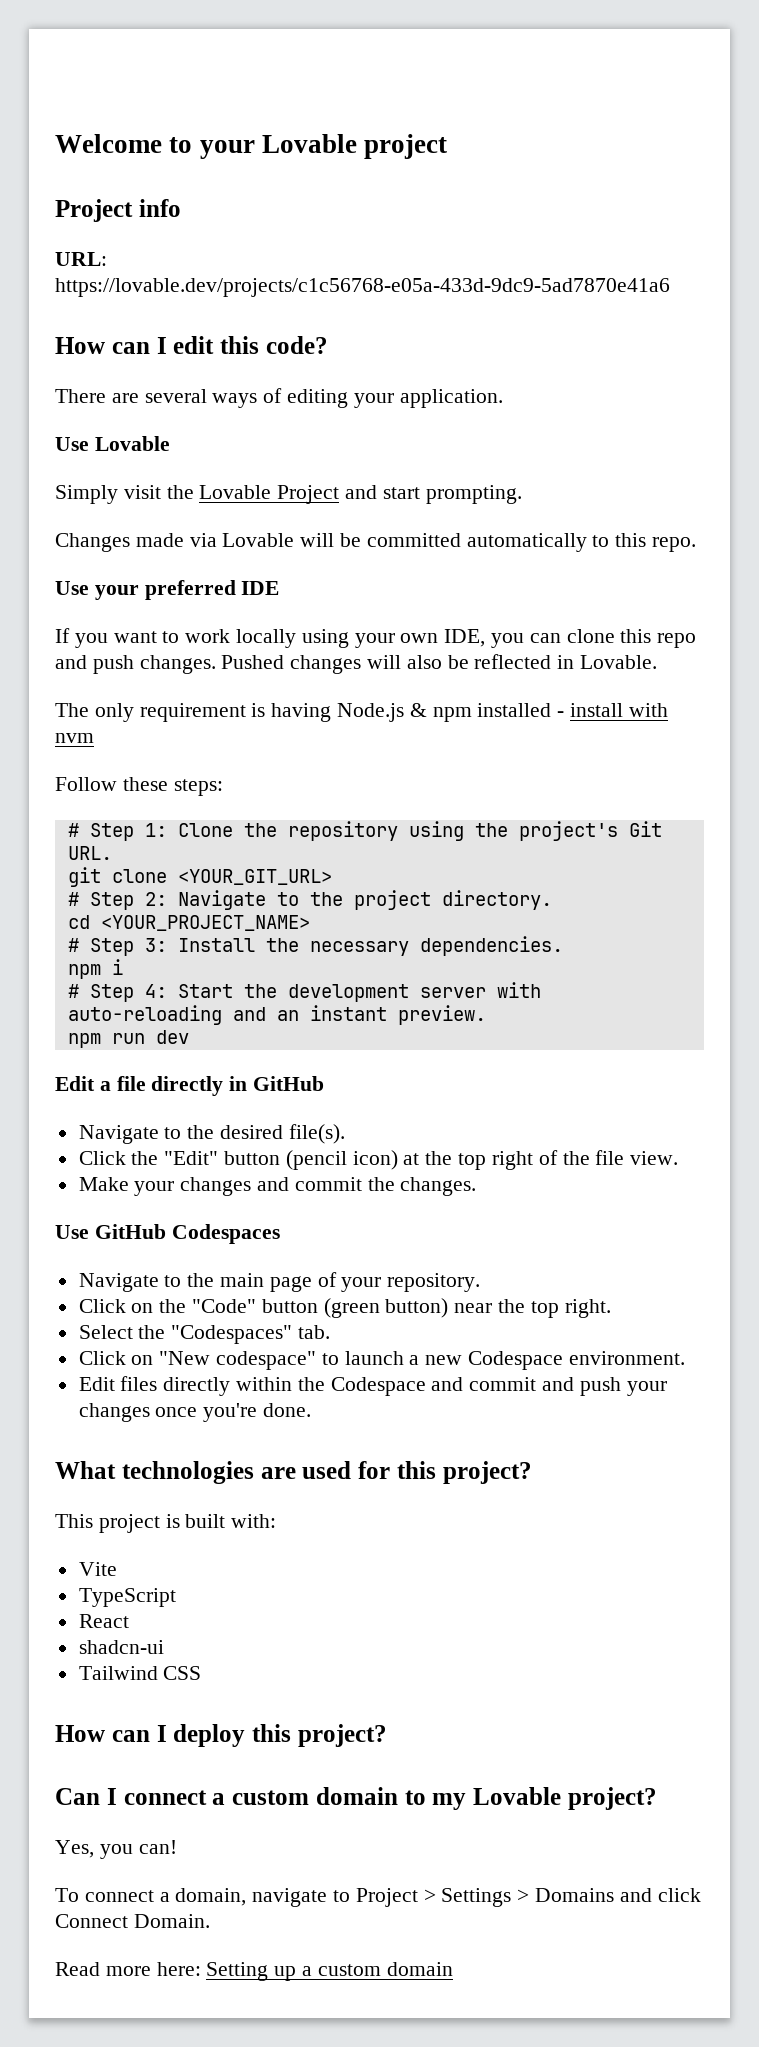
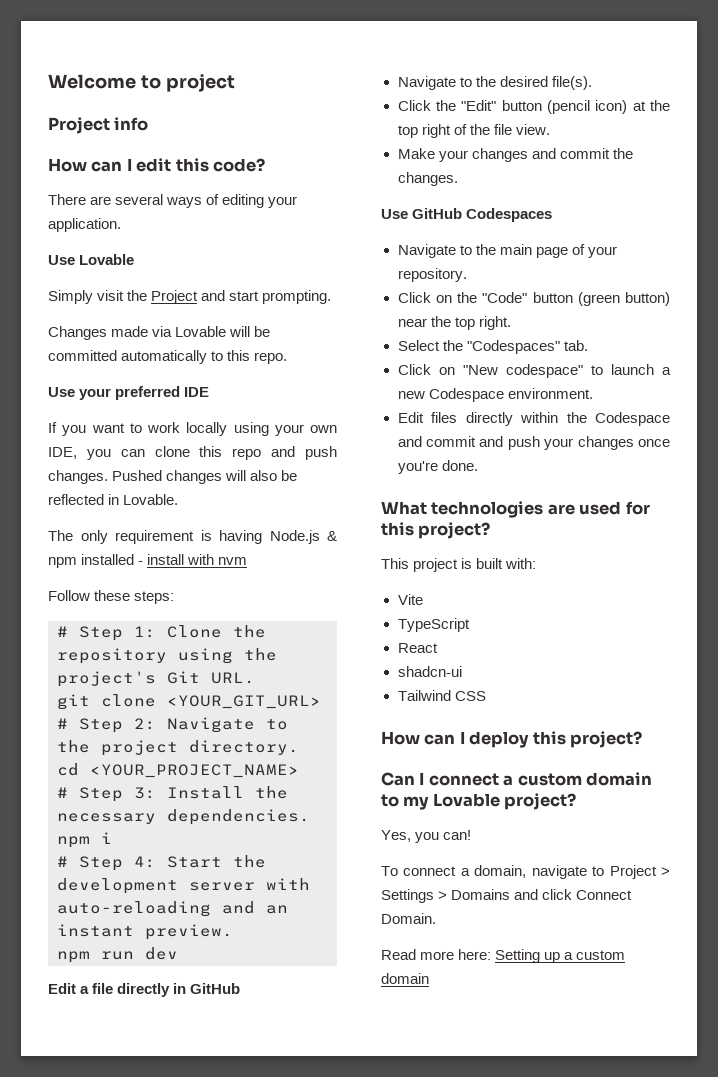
- Welcome to your Lovable project
+ Welcome to project
- URL: https://lovable.dev/projects/c1c56768-e05a-433d-9dc9-5ad7870e41a6
- Simply visit the Lovable Project and start prompting.
+ Simply visit the Project and start prompting.

